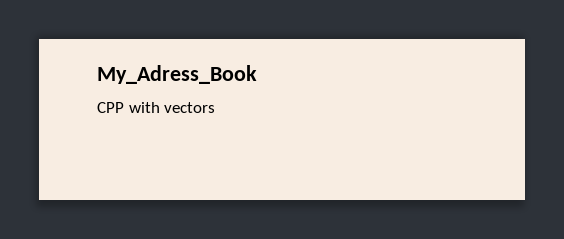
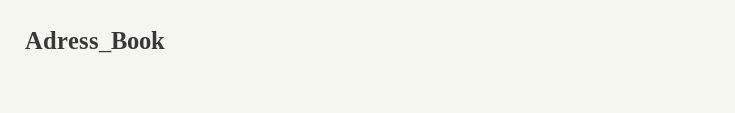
- My_Adress_Book
- CPP with vectors
+ Adress_Book

